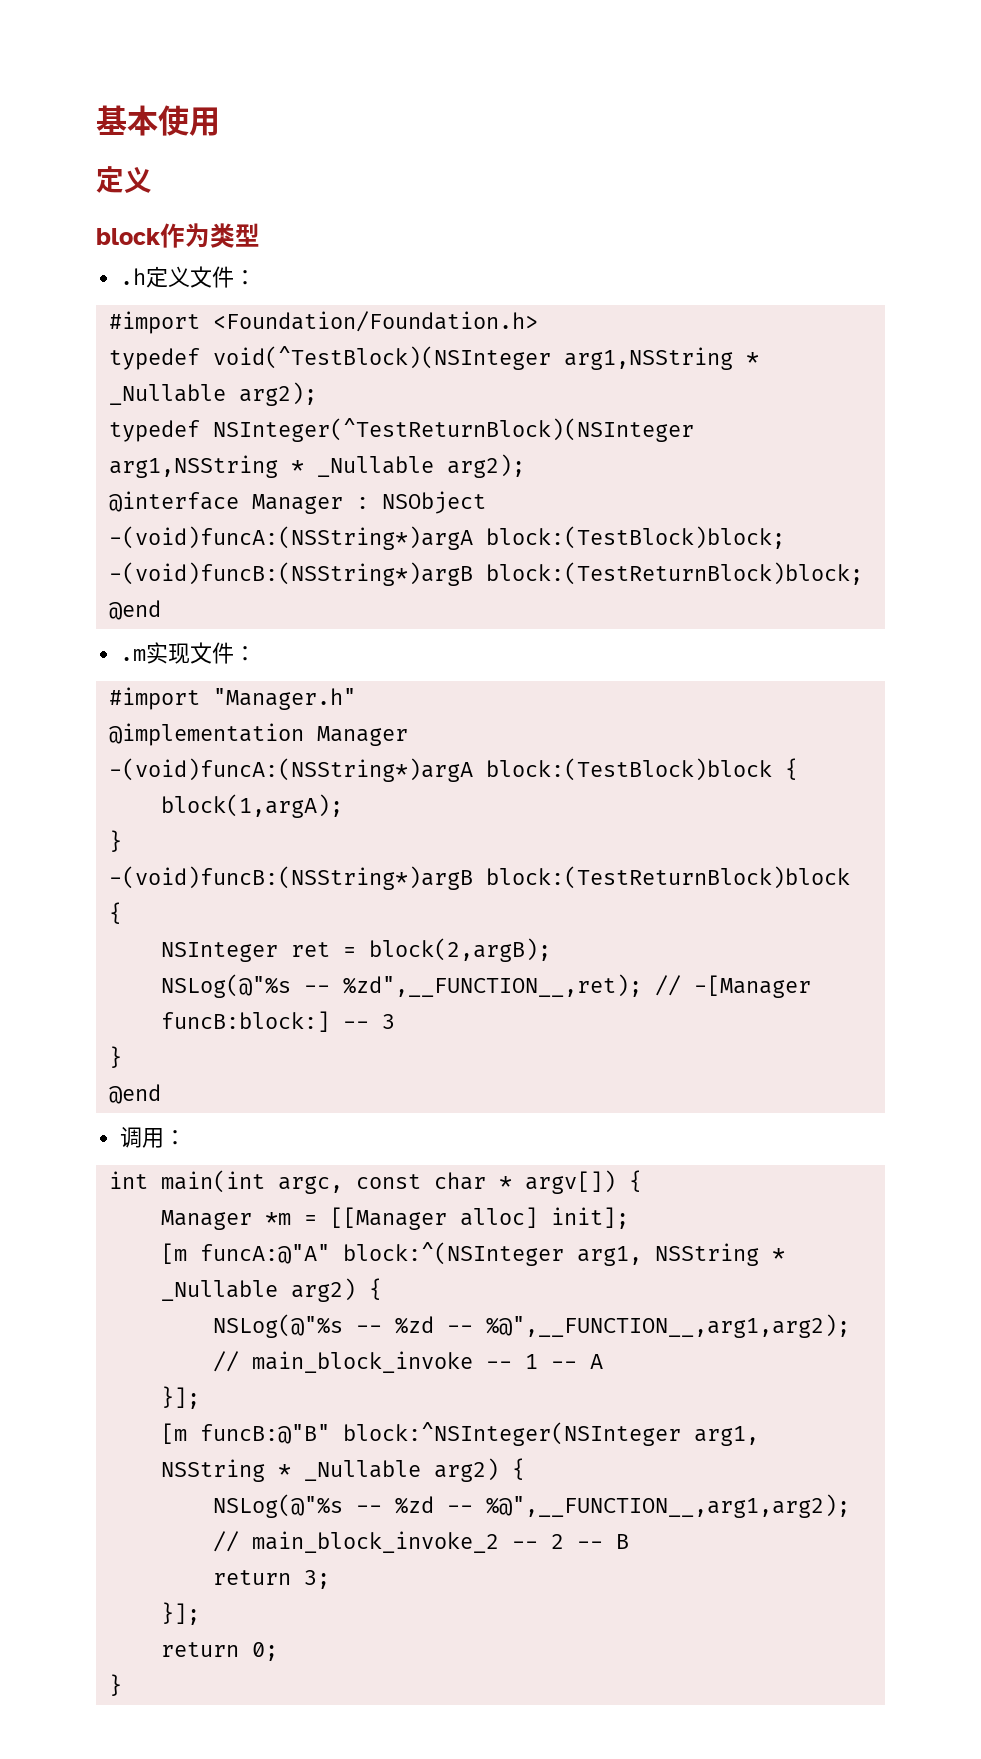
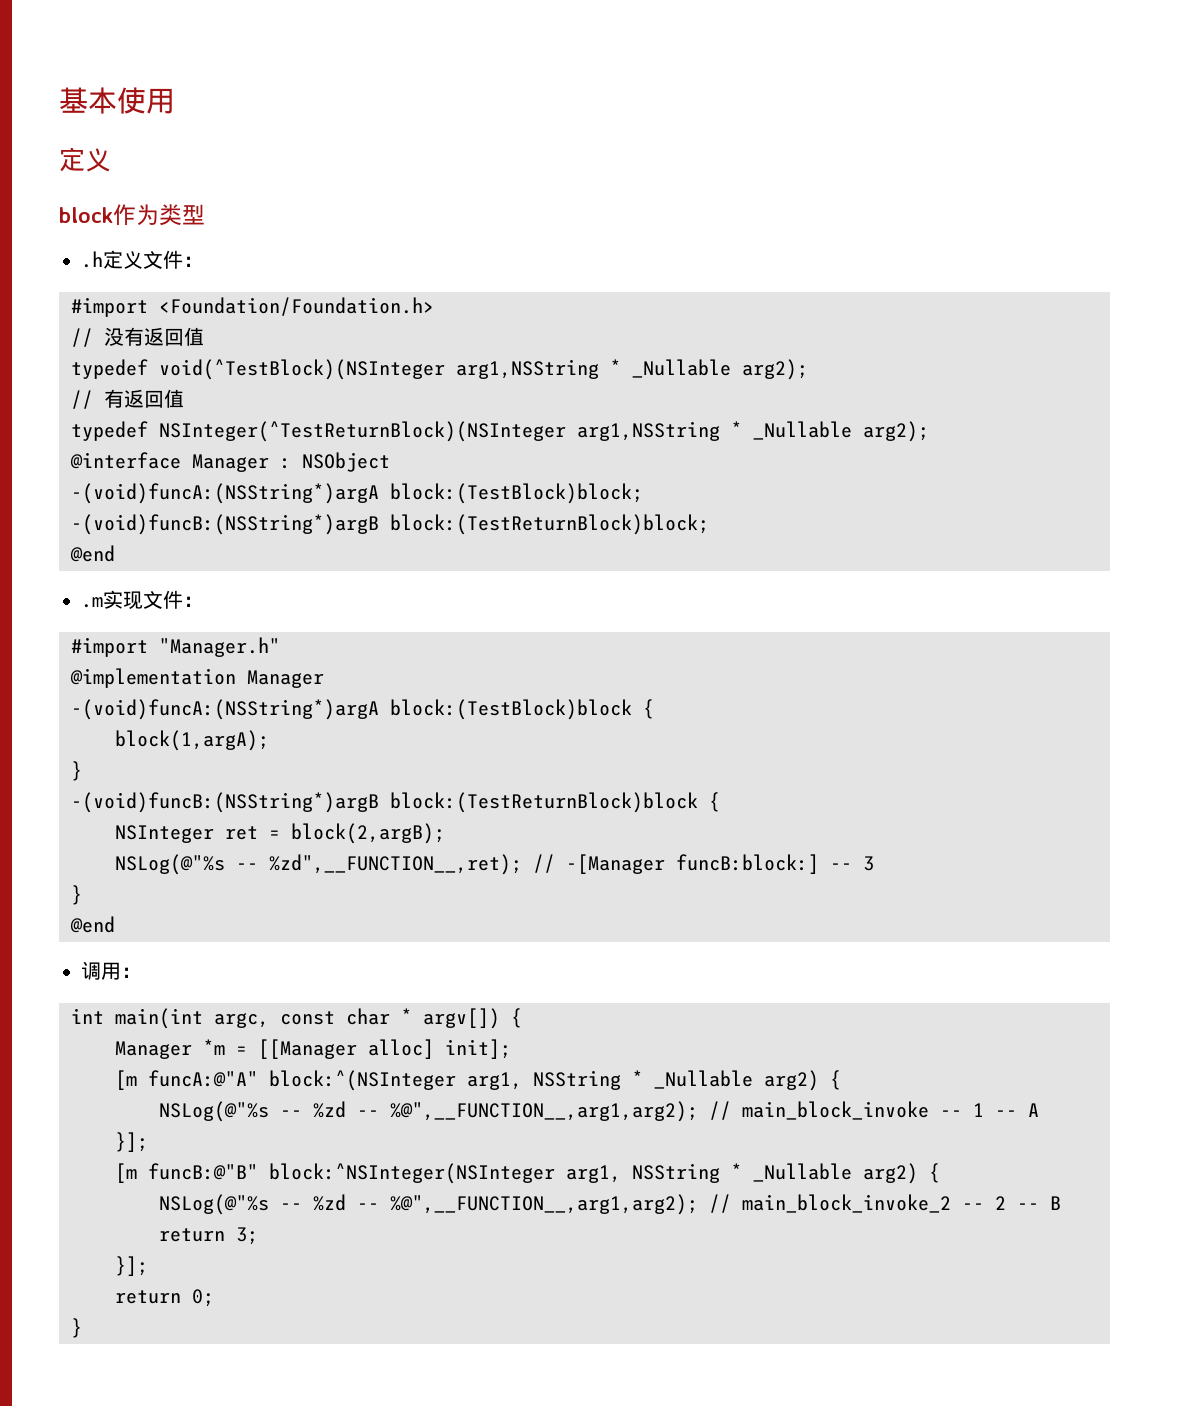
+ // 没有返回值
+ // 有返回值

